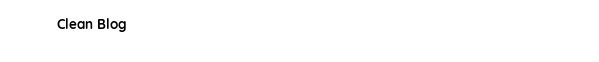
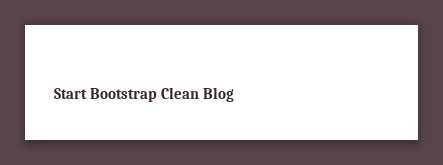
- Clean Blog
+ Start Bootstrap Clean Blog

